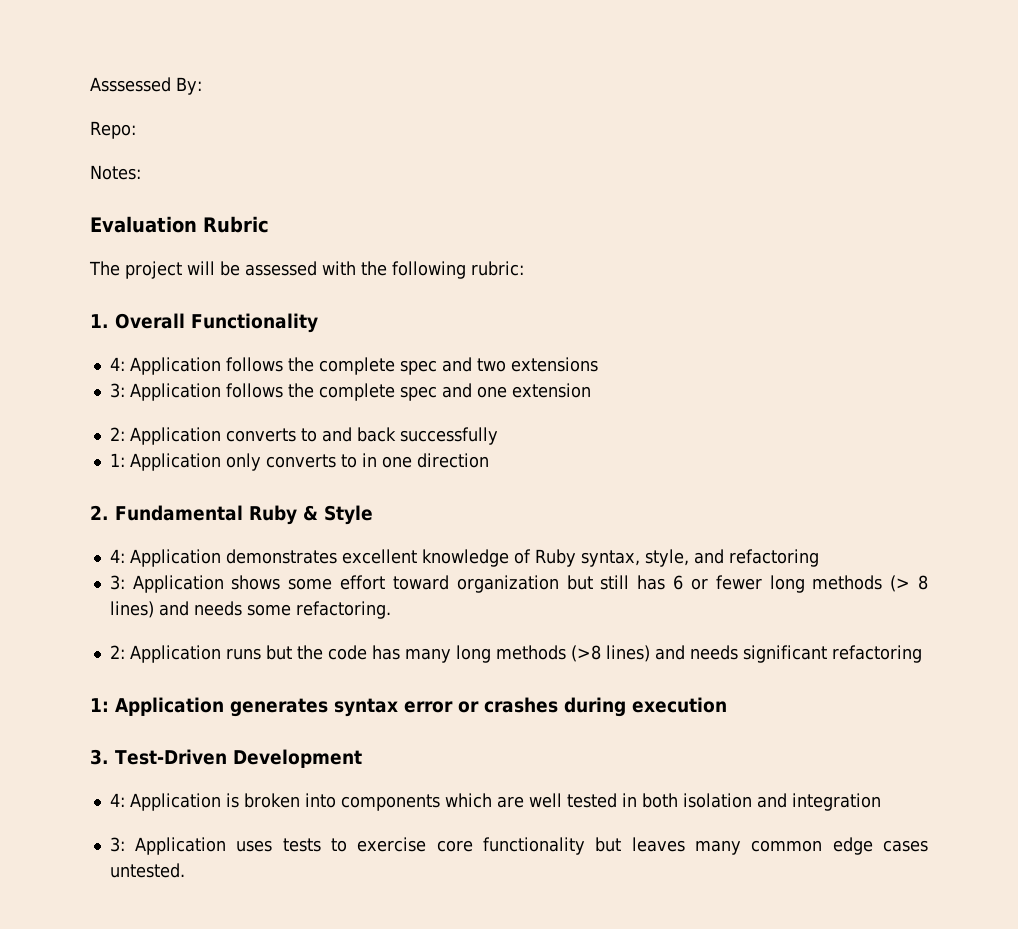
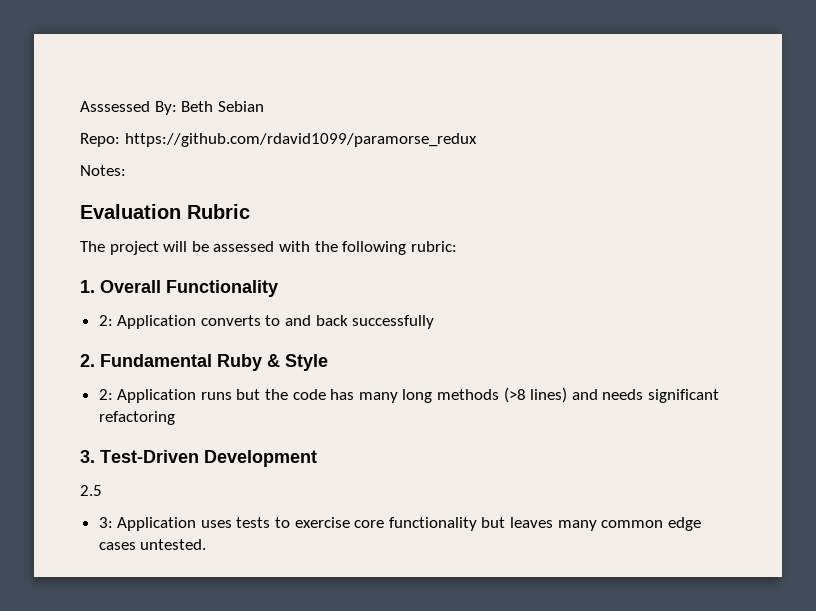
- Asssessed By:
+ Asssessed By: Beth Sebian
- Repo:
+ Repo: https://github.com/rdavid1099/paramorse_redux
- 4: Application follows the complete spec and two extensions
- 3: Application follows the complete spec and one extension
- 1: Application only converts to in one direction
- 4: Application demonstrates excellent knowledge of Ruby syntax, style, and refactoring
- 3: Application shows some effort toward organization but still has 6 or fewer long methods (> 8 lines) and needs some refactoring.
- 1: Application generates syntax error or crashes during execution
  3. Test-Driven Development
- 4: Application is broken into components which are well tested in both isolation and integration
+ 2.5

